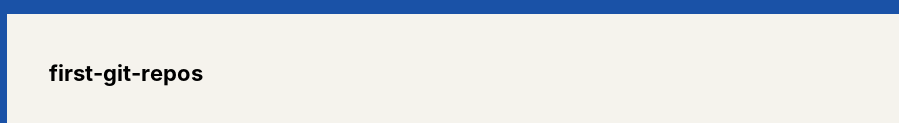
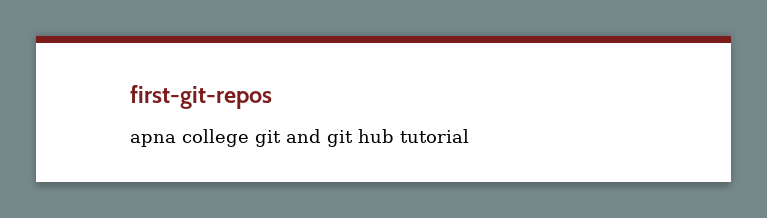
+ apna college git and git hub tutorial

